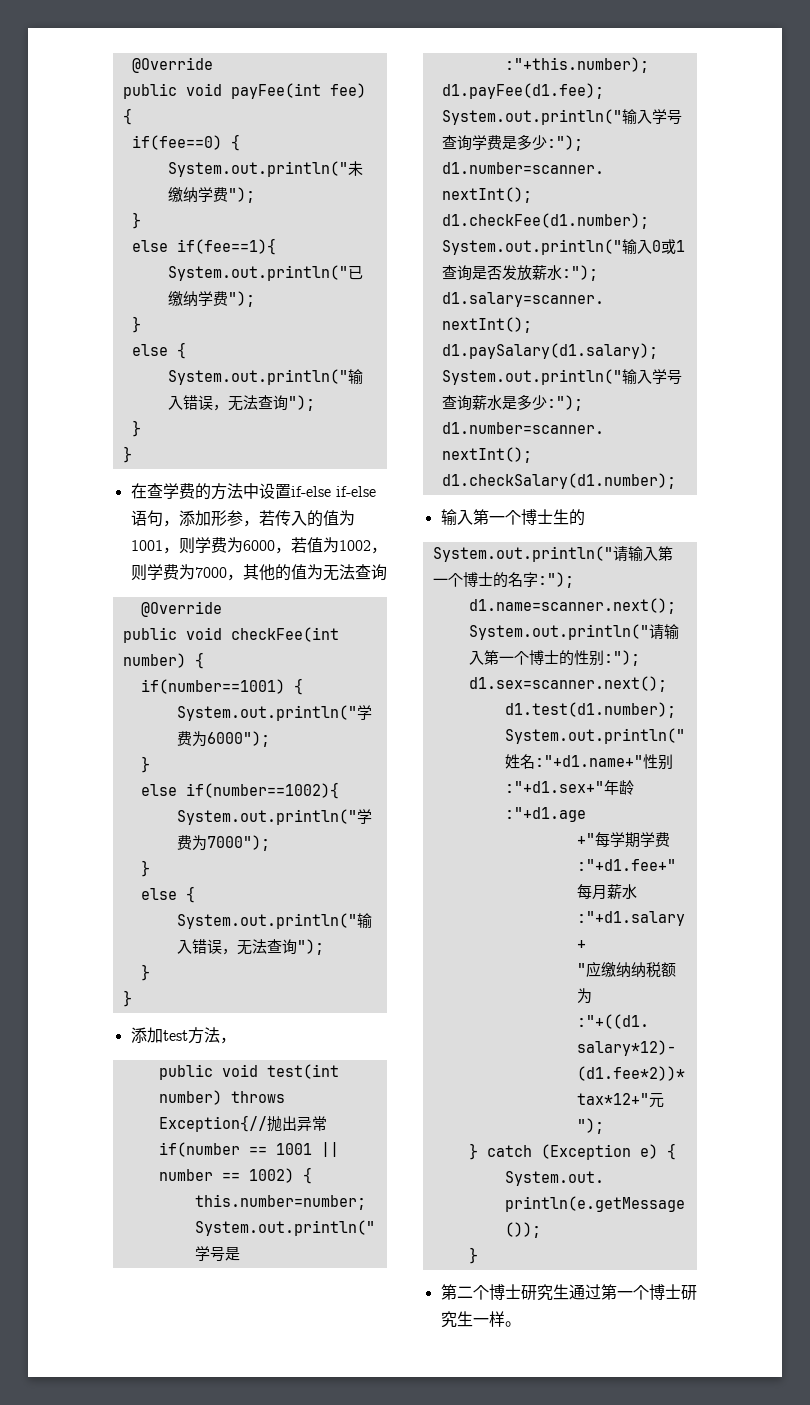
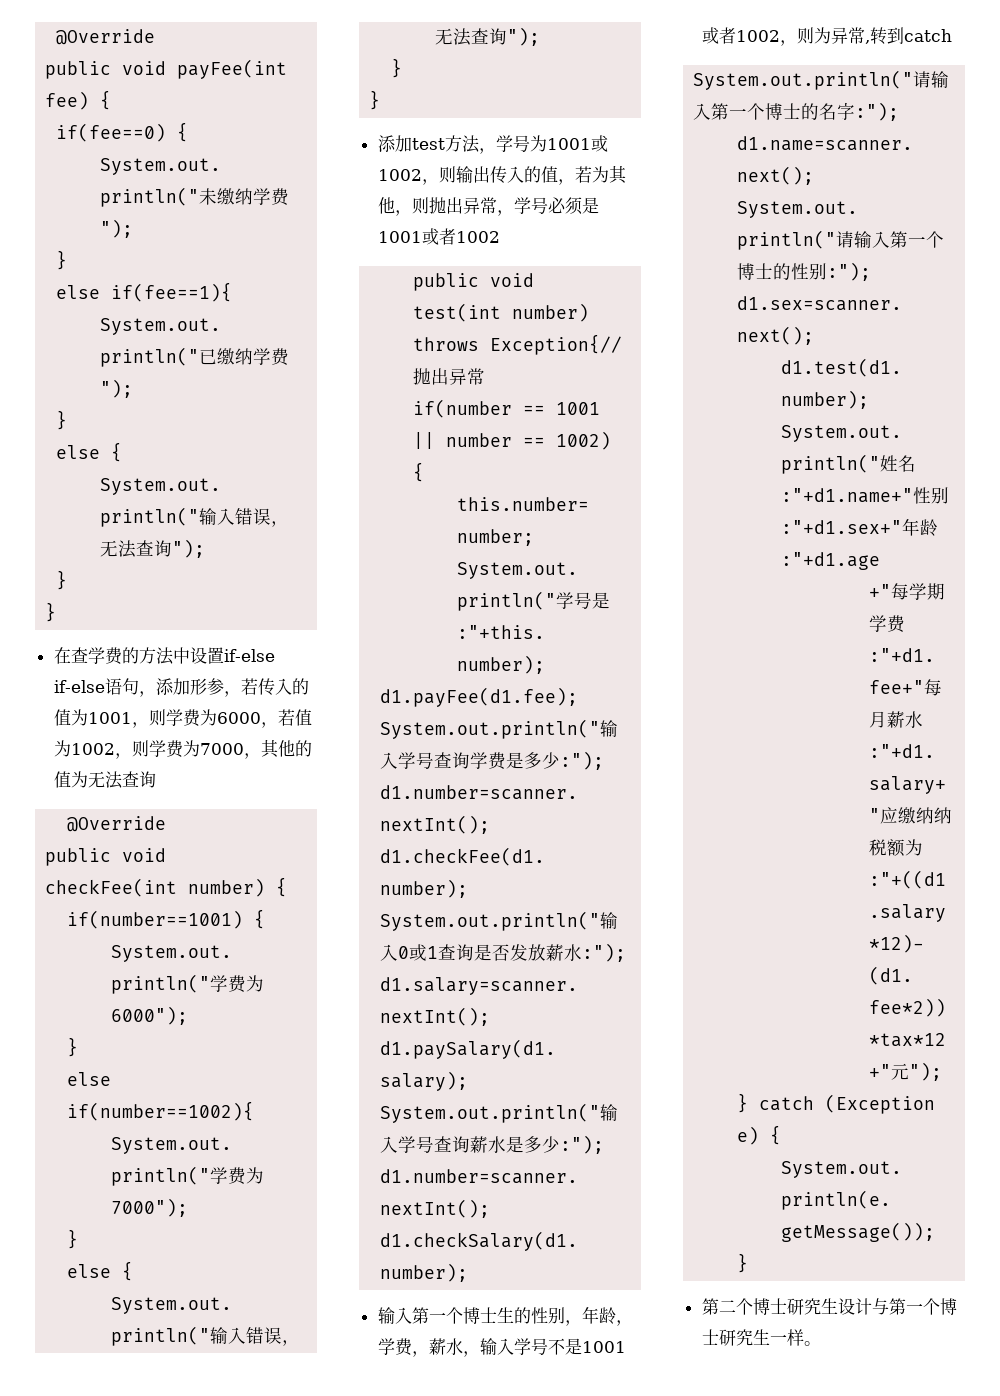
- 添加test方法，
+ 添加test方法，学号为1001或1002，则输出传入的值，若为其他，则抛出异常，学号必须是1001或者1002
- 输入第一个博士生的
+ 输入第一个博士生的性别，年龄，学费，薪水，输入学号不是1001或者1002，则为异常,转到catch
- 第二个博士研究生通过第一个博士研究生一样。
+ 第二个博士研究生设计与第一个博士研究生一样。

